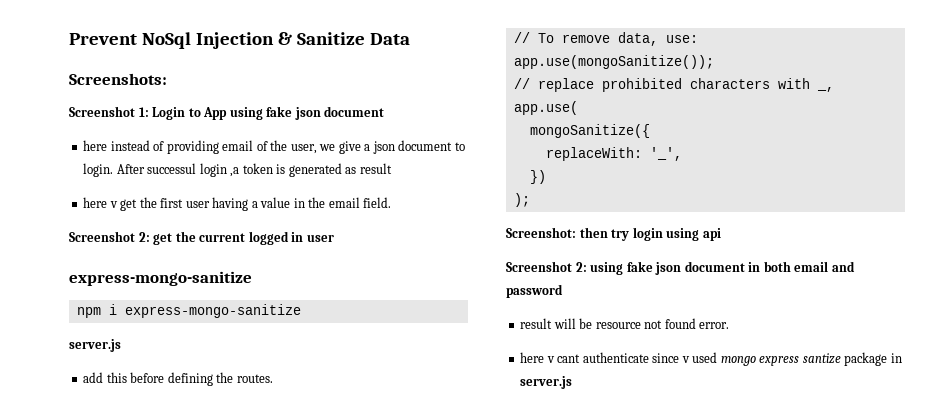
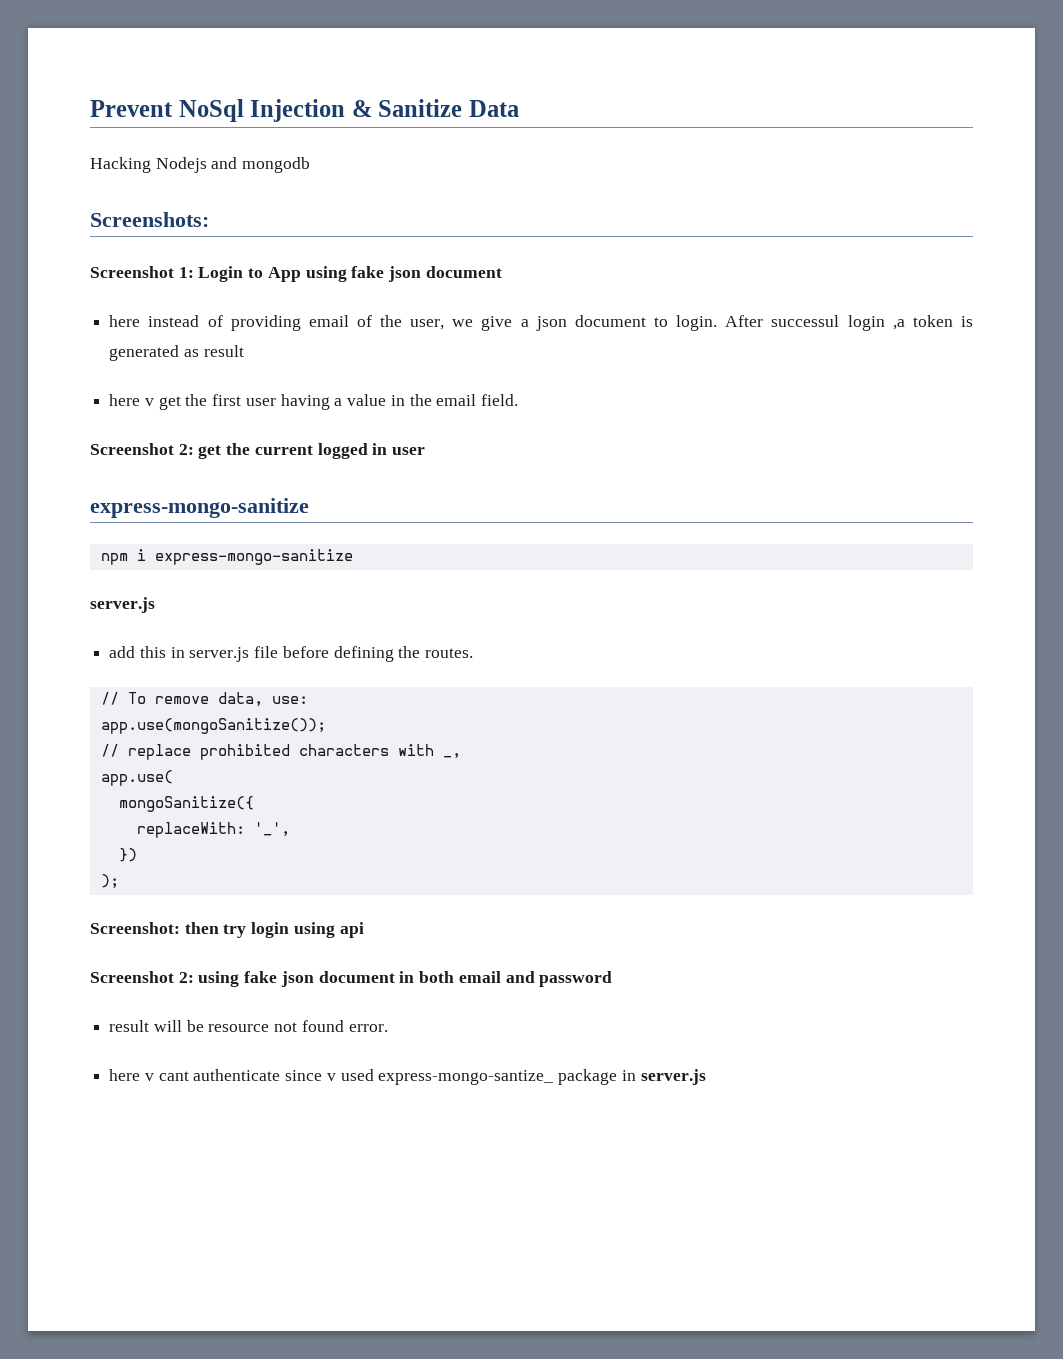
+ Hacking Nodejs and mongodb
- add this before defining the routes.
+ add this in server.js file before defining the routes.
- here v cant authenticate since v used mongo express santize package in server.js
+ here v cant authenticate since v used express-mongo-santize_ package in server.js

